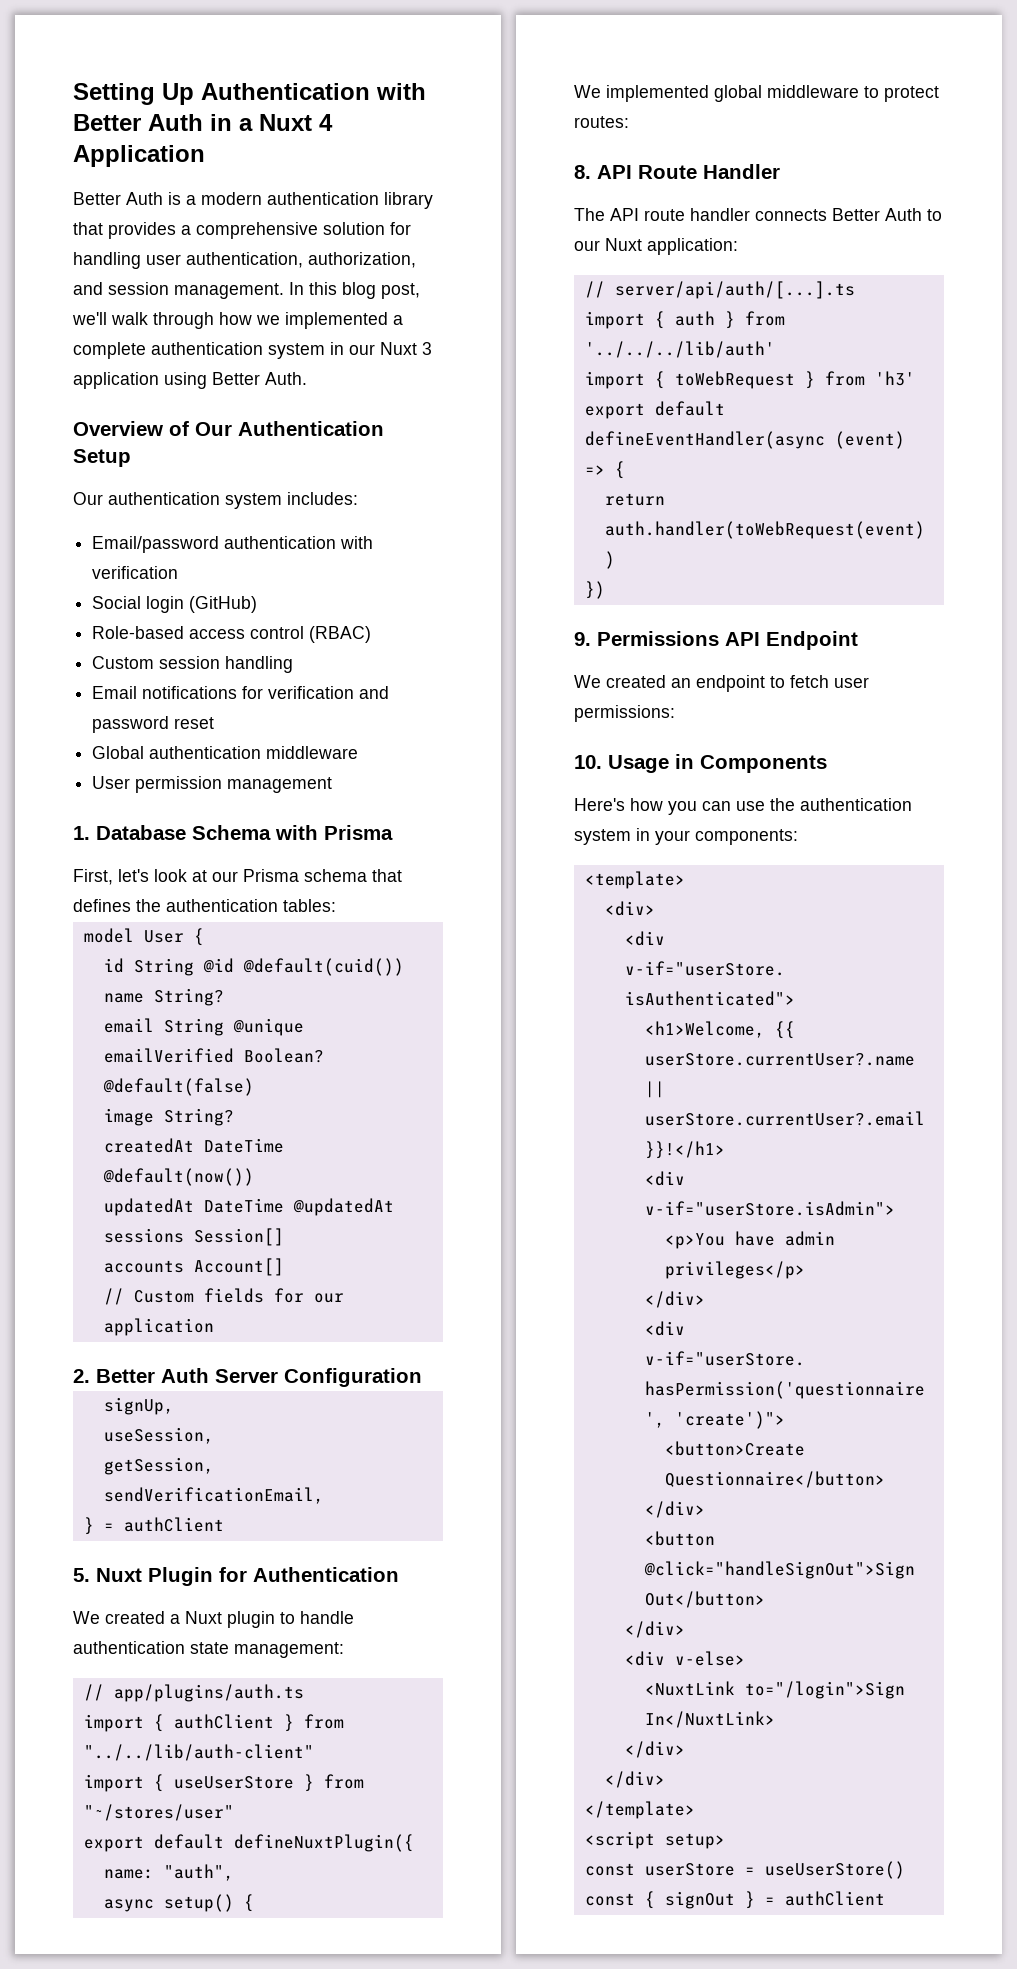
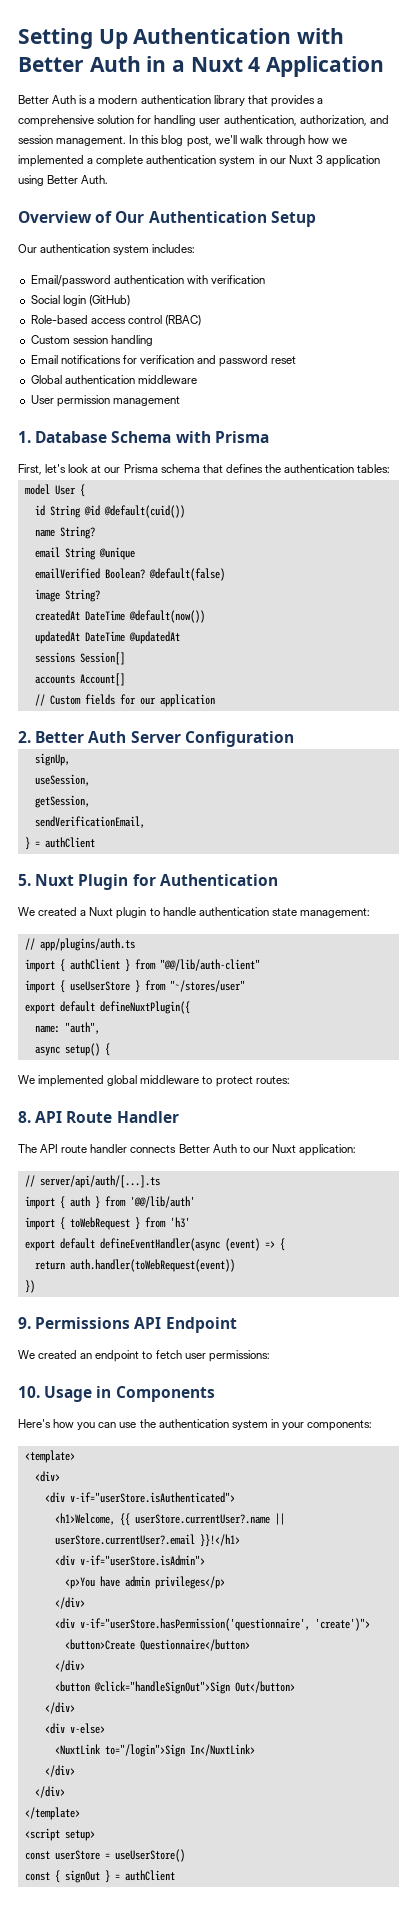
- import { authClient } from "../../lib/auth-client"
+ import { authClient } from "@@/lib/auth-client"
- import { auth } from '../../../lib/auth'
+ import { auth } from '@@/lib/auth'

